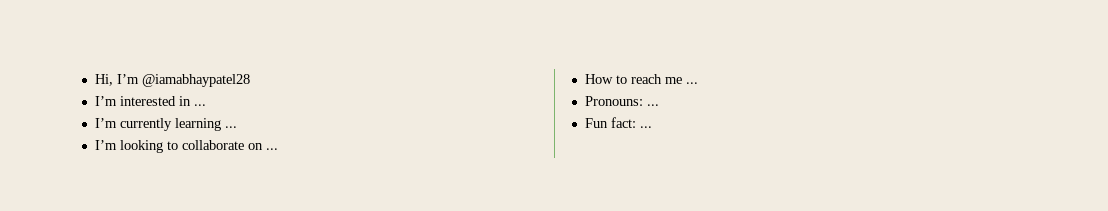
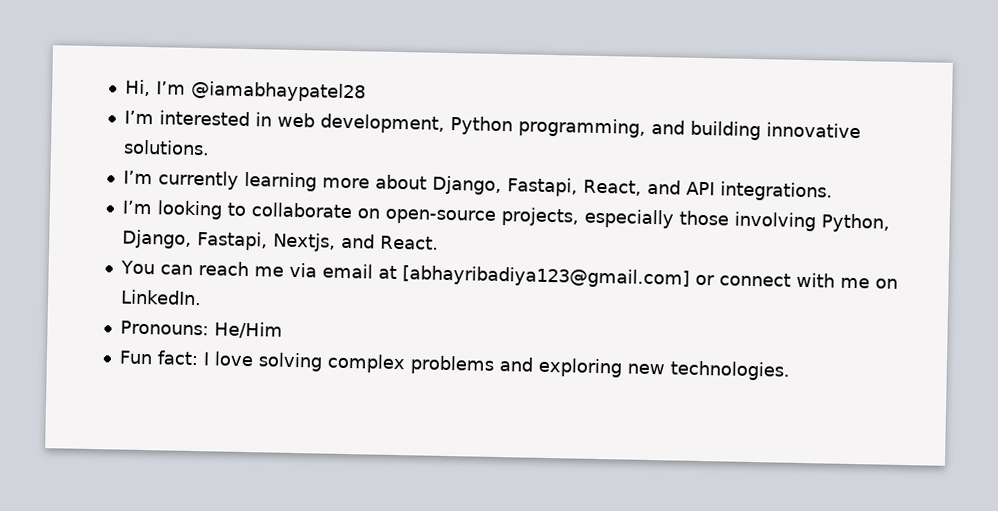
- I’m interested in ...
- I’m currently learning ...
+ I’m interested in web development, Python programming, and building innovative solutions.
+ I’m currently learning more about Django, Fastapi, React, and API integrations.
- I’m looking to collaborate on ...
- How to reach me ...
+ I’m looking to collaborate on open-source projects, especially those involving Python, Django, Fastapi, Nextjs, and React.
+ You can reach me via email at [abhayribadiya123@gmail.com] or connect with me on LinkedIn.
- Pronouns: ...
+ Pronouns: He/Him
- Fun fact: ...
+ Fun fact: I love solving complex problems and exploring new technologies.

